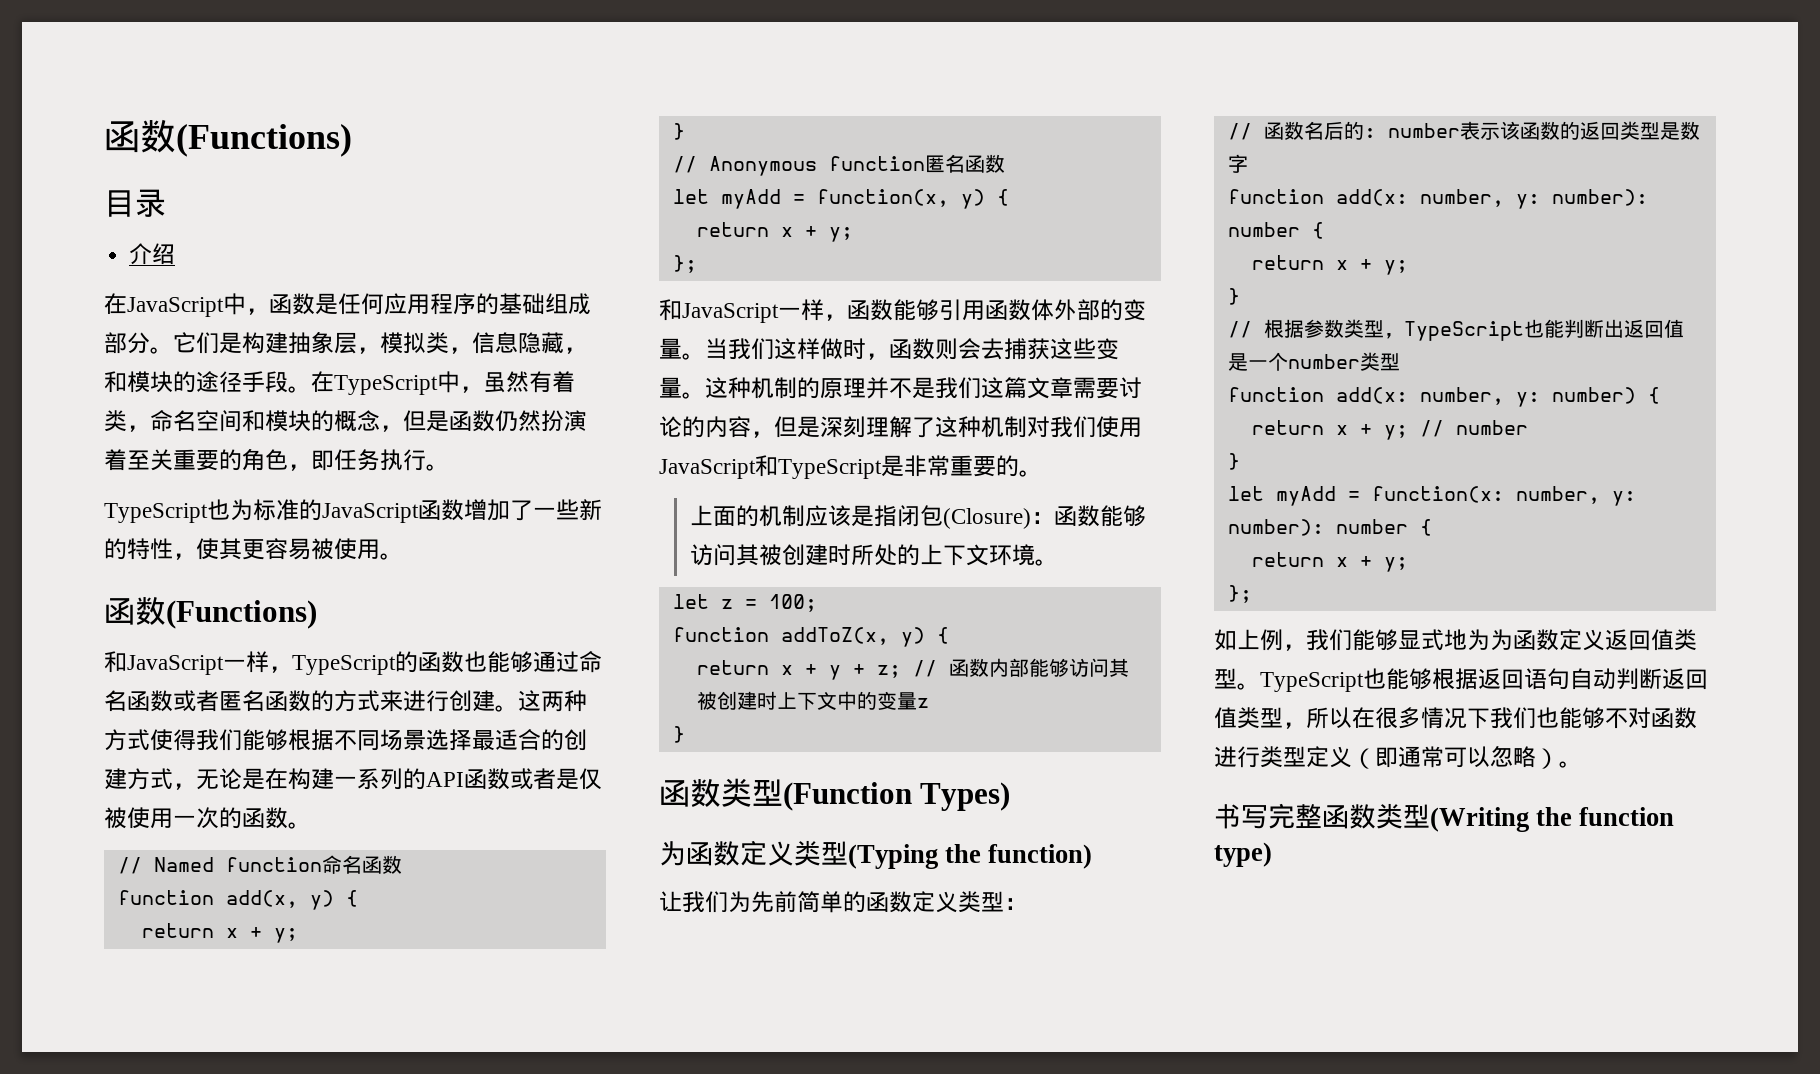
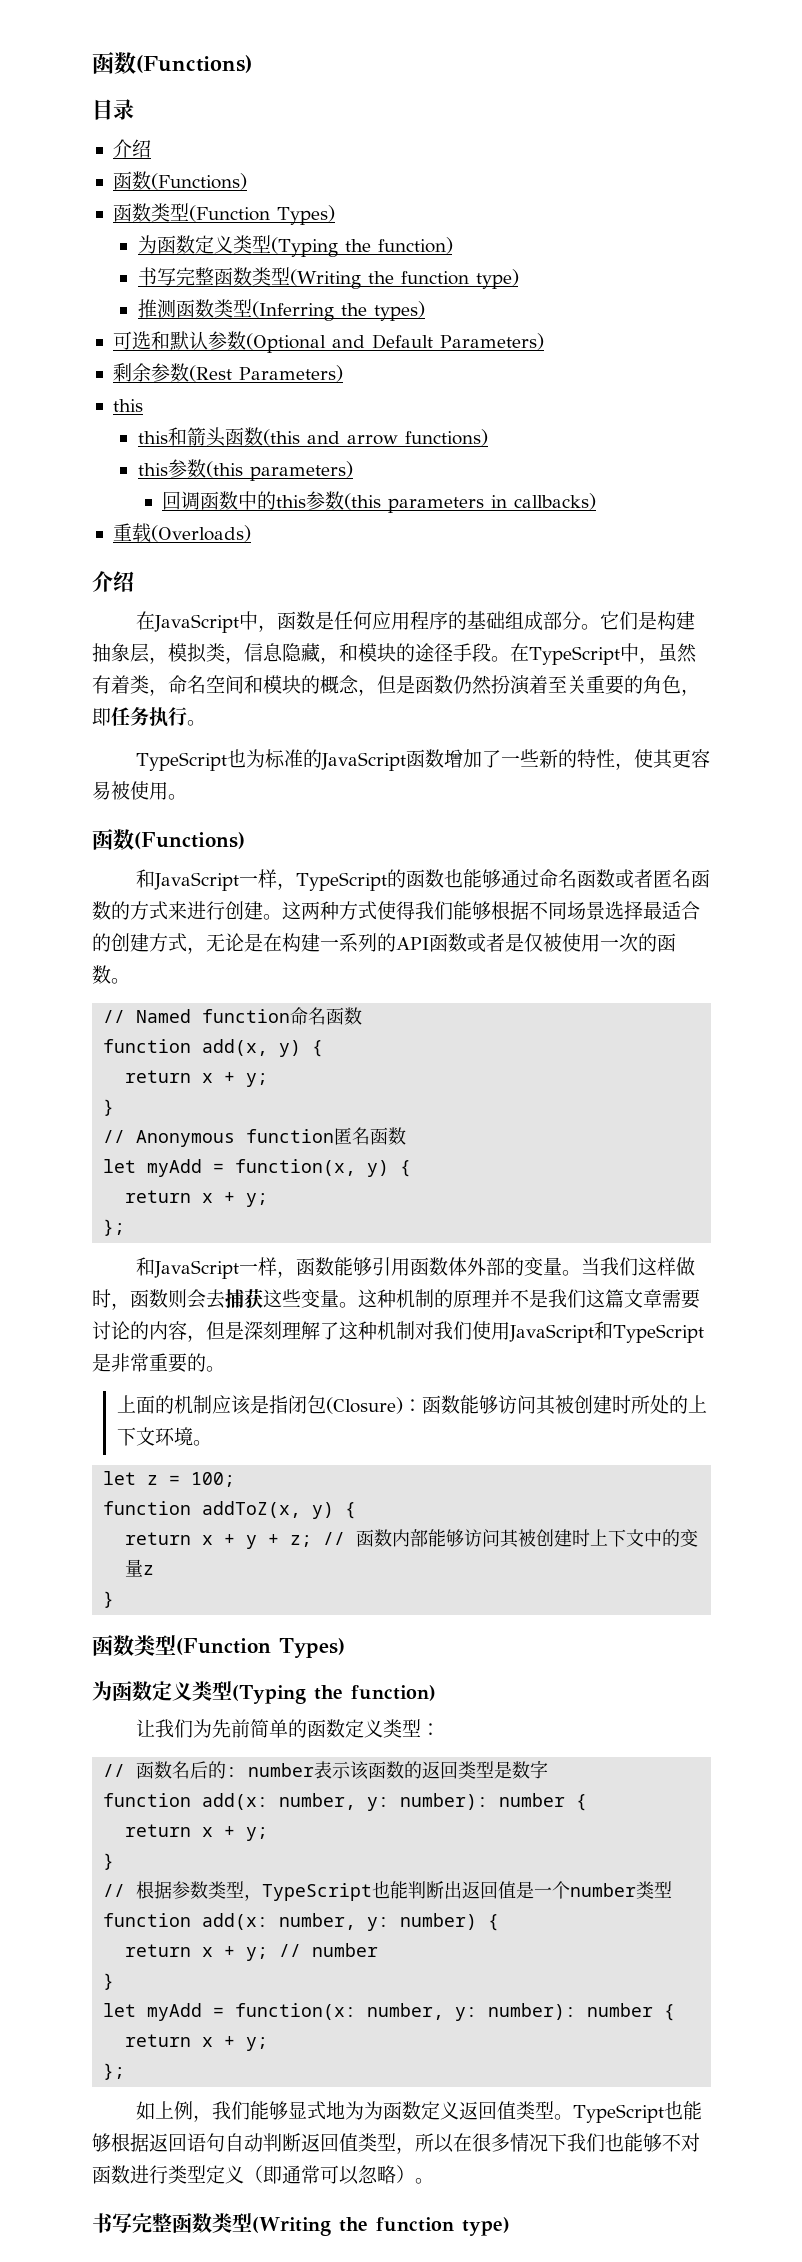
  目录
+ 介绍
+ 函数(Functions)
+ 函数类型(Function Types)
+ 为函数定义类型(Typing the function)
+ 书写完整函数类型(Writing the function type)
+ 推测函数类型(Inferring the types)
+ 可选和默认参数(Optional and Default Parameters)
+ 剩余参数(Rest Parameters)
+ this
+ this和箭头函数(this and arrow functions)
+ this参数(this parameters)
+ 回调函数中的this参数(this parameters in callbacks)
+ 重载(Overloads)

